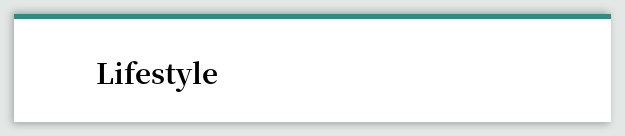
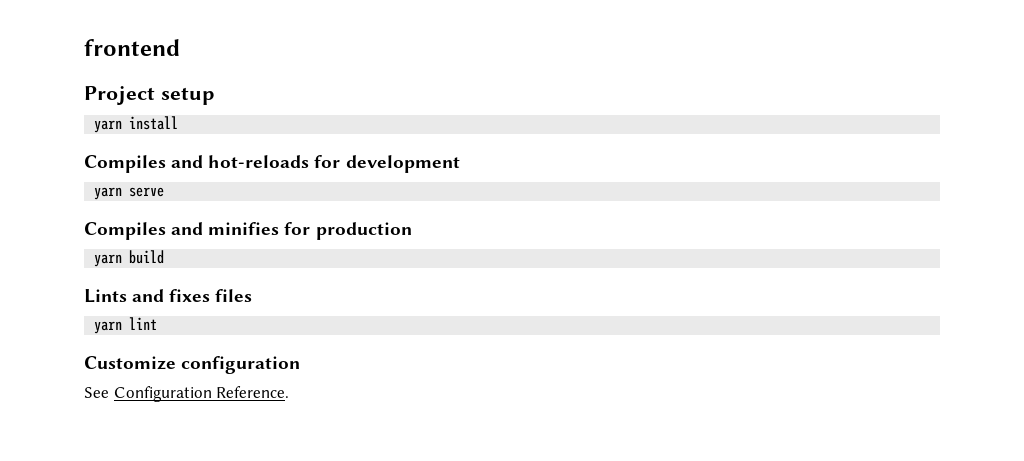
- Lifestyle
+ frontend
+ Project setup
+ yarn install
+ Compiles and hot-reloads for development
+ yarn serve
+ Compiles and minifies for production
+ yarn build
+ Lints and fixes files
+ yarn lint
+ Customize configuration
+ See Configuration Reference.

